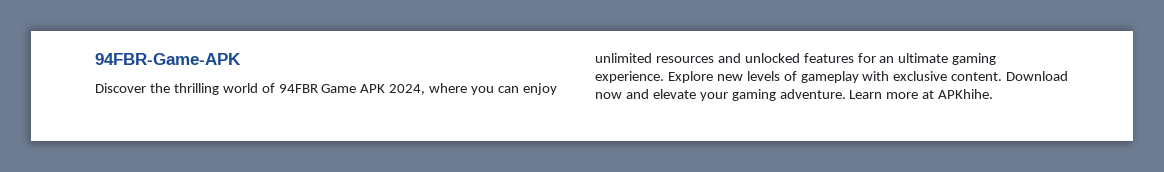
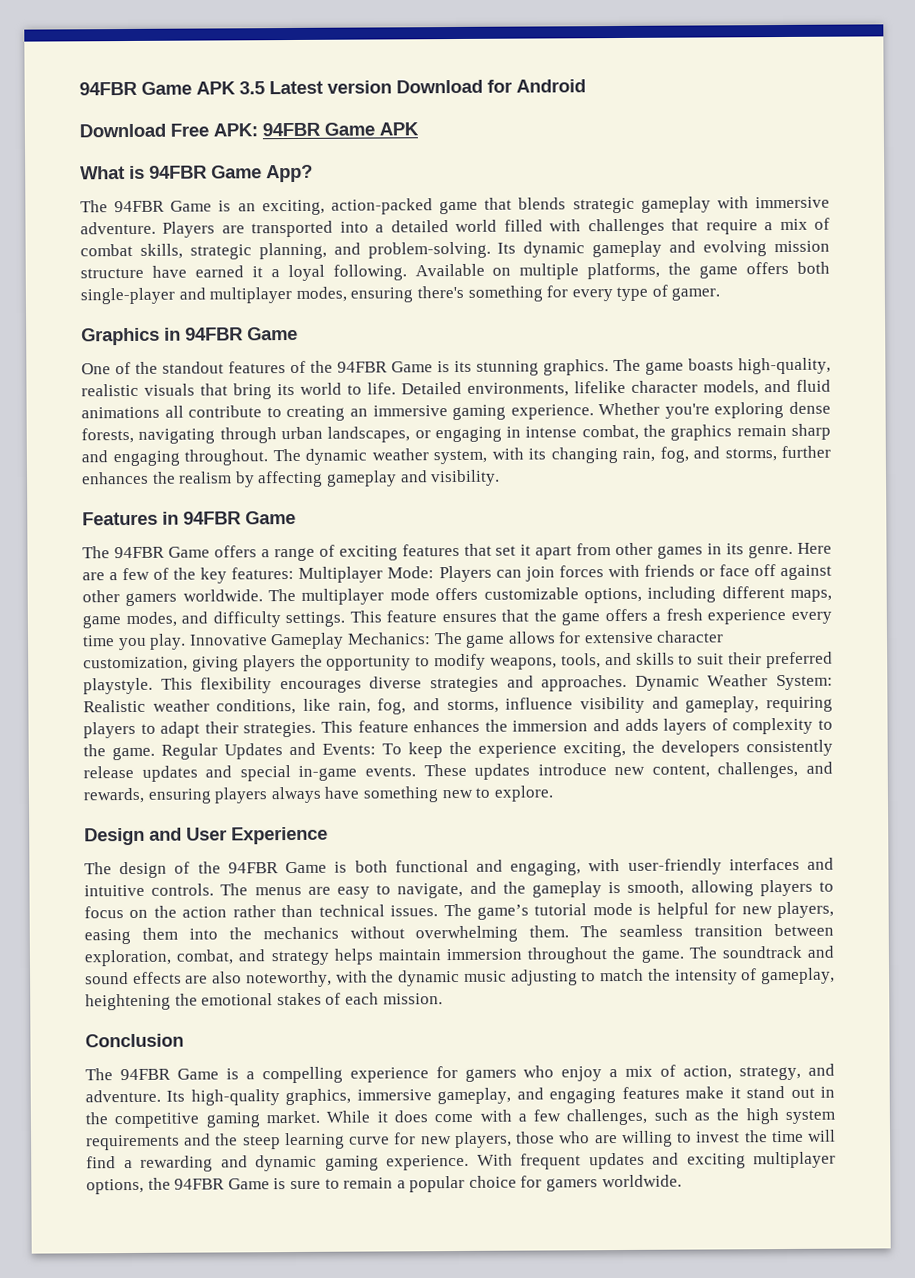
- 94FBR-Game-APK
- Discover the thrilling world of 94FBR Game APK 2024, where you can enjoy unlimited resources and unlocked features for an ultimate gaming experience. Explore new levels of gameplay with exclusive content. Download now and elevate your gaming adventure. Learn more at APKhihe.
+ 94FBR Game APK 3.5 Latest version Download for Android
+ Download Free APK: 94FBR Game APK
+ What is 94FBR Game App?
+ The 94FBR Game is an exciting, action-packed game that blends strategic gameplay with immersive adventure. Players are transported into a detailed world filled with challenges that require a mix of combat skills, strategic planning, and problem-solving. Its dynamic gameplay and evolving mission structure have earned it a loyal following. Available on multiple platforms, the game offers both single-player and multiplayer modes, ensuring there's something for every type of gamer.
+ Graphics in 94FBR Game
+ One of the standout features of the 94FBR Game is its stunning graphics. The game boasts high-quality, realistic visuals that bring its world to life. Detailed environments, lifelike character models, and fluid animations all contribute to creating an immersive gaming experience. Whether you're exploring dense forests, navigating through urban landscapes, or engaging in intense combat, the graphics remain sharp and engaging throughout. The dynamic weather system, with its changing rain, fog, and storms, further enhances the realism by affecting gameplay and visibility.
+ Features in 94FBR Game
+ The 94FBR Game offers a range of exciting features that set it apart from other games in its genre. Here are a few of the key features: Multiplayer Mode: Players can join forces with friends or face off against other gamers worldwide. The multiplayer mode offers customizable options, including different maps, game modes, and difficulty settings. This feature ensures that the game offers a fresh experience every time you play. Innovative Gameplay Mechanics: The game allows for extensive character customization, giving players the opportunity to modify weapons, tools, and skills to suit their preferred playstyle. This flexibility encourages diverse strategies and approaches. Dynamic Weather System: Realistic weather conditions, like rain, fog, and storms, influence visibility and gameplay, requiring players to adapt their strategies. This feature enhances the immersion and adds layers of complexity to the game. Regular Updates and Events: To keep the experience exciting, the developers consistently release updates and special in-game events. These updates introduce new content, challenges, and rewards, ensuring players always have something new to explore.
+ Design and User Experience
+ The design of the 94FBR Game is both functional and engaging, with user-friendly interfaces and intuitive controls. The menus are easy to navigate, and the gameplay is smooth, allowing players to focus on the action rather than technical issues. The game’s tutorial mode is helpful for new players, easing them into the mechanics without overwhelming them. The seamless transition between exploration, combat, and strategy helps maintain immersion throughout the game. The soundtrack and sound effects are also noteworthy, with the dynamic music adjusting to match the intensity of gameplay, heightening the emotional stakes of each mission.
+ Conclusion
+ The 94FBR Game is a compelling experience for gamers who enjoy a mix of action, strategy, and adventure. Its high-quality graphics, immersive gameplay, and engaging features make it stand out in the competitive gaming market. While it does come with a few challenges, such as the high system requirements and the steep learning curve for new players, those who are willing to invest the time will find a rewarding and dynamic gaming experience. With frequent updates and exciting multiplayer options, the 94FBR Game is sure to remain a popular choice for gamers worldwide.

